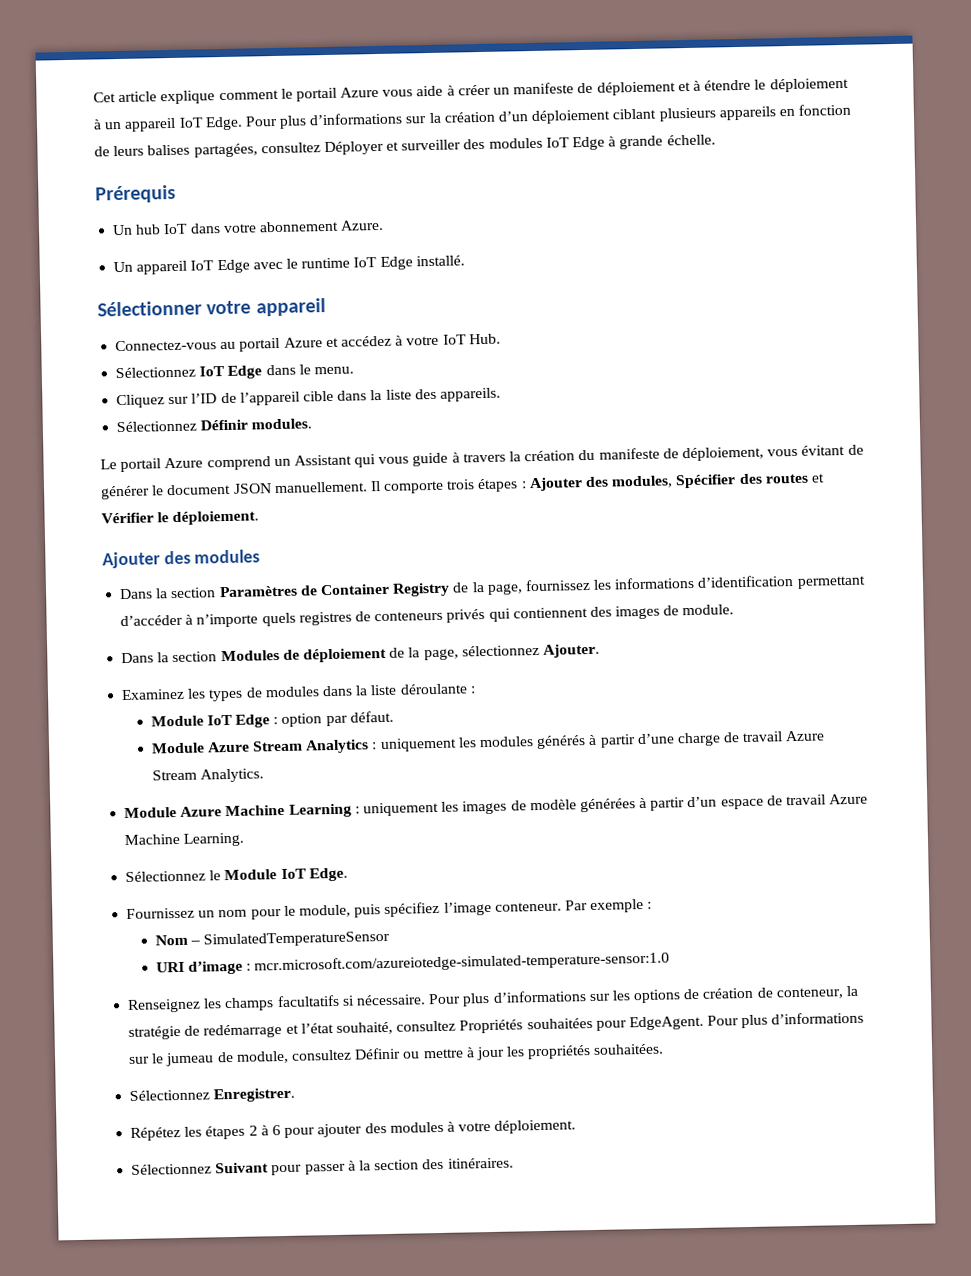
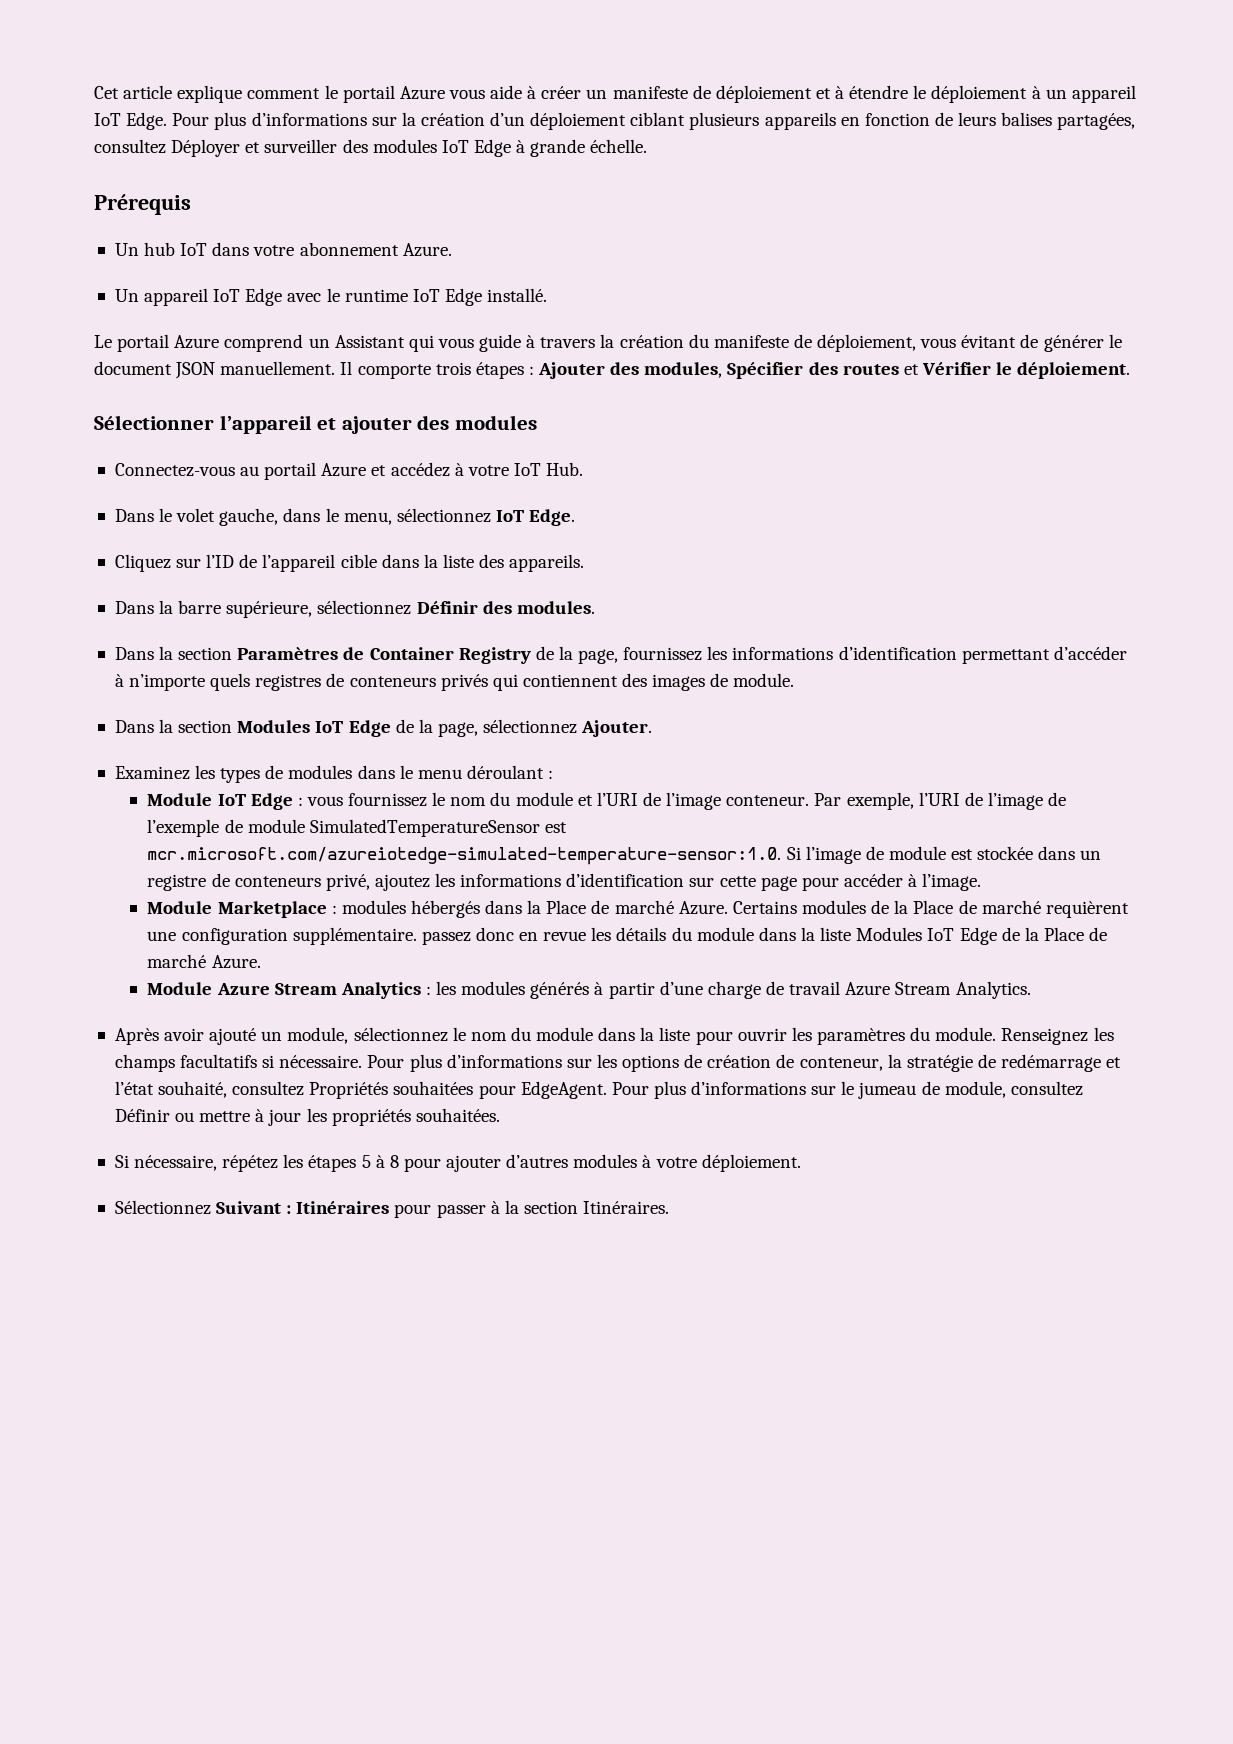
- Sélectionner votre appareil
- Connectez-vous au portail Azure et accédez à votre IoT Hub.
- Sélectionnez IoT Edge dans le menu.
- Cliquez sur l’ID de l’appareil cible dans la liste des appareils.
- Sélectionnez Définir modules.
- Ajouter des modules
+ Sélectionner l’appareil et ajouter des modules
+ Connectez-vous au portail Azure et accédez à votre IoT Hub.
+ Dans le volet gauche, dans le menu, sélectionnez IoT Edge.
+ Cliquez sur l’ID de l’appareil cible dans la liste des appareils.
+ Dans la barre supérieure, sélectionnez Définir des modules.
- Dans la section Modules de déploiement de la page, sélectionnez Ajouter.
+ Dans la section Modules IoT Edge de la page, sélectionnez Ajouter.
- Examinez les types de modules dans la liste déroulante :
+ Examinez les types de modules dans le menu déroulant :
- Module IoT Edge : option par défaut.
+ Module IoT Edge : vous fournissez le nom du module et l’URI de l’image conteneur. Par exemple, l’URI de l’image de l’exemple de module SimulatedTemperatureSensor est mcr.microsoft.com/azureiotedge-simulated-temperature-sensor:1.0. Si l’image de module est stockée dans un registre de conteneurs privé, ajoutez les informations d’identification sur cette page pour accéder à l’image.
+ Module Marketplace : modules hébergés dans la Place de marché Azure. Certains modules de la Place de marché requièrent une configuration supplémentaire. passez donc en revue les détails du module dans la liste Modules IoT Edge de la Place de marché Azure.
- Module Azure Stream Analytics : uniquement les modules générés à partir d’une charge de travail Azure Stream Analytics.
+ Module Azure Stream Analytics : les modules générés à partir d’une charge de travail Azure Stream Analytics.
- Module Azure Machine Learning : uniquement les images de modèle générées à partir d’un espace de travail Azure Machine Learning.
- Sélectionnez le Module IoT Edge.
- Fournissez un nom pour le module, puis spécifiez l’image conteneur. Par exemple :
- Nom – SimulatedTemperatureSensor
- URI d’image : mcr.microsoft.com/azureiotedge-simulated-temperature-sensor:1.0
- Renseignez les champs facultatifs si nécessaire.
+ Après avoir ajouté un module, sélectionnez le nom du module dans la liste pour ouvrir les paramètres du module. Renseignez les champs facultatifs si nécessaire.
- Sélectionnez Enregistrer.
- Répétez les étapes 2 à 6 pour ajouter des modules à votre déploiement.
+ Si nécessaire, répétez les étapes 5 à 8 pour ajouter d’autres modules à votre déploiement.
- Sélectionnez Suivant pour passer à la section des itinéraires.
+ Sélectionnez Suivant : Itinéraires pour passer à la section Itinéraires.

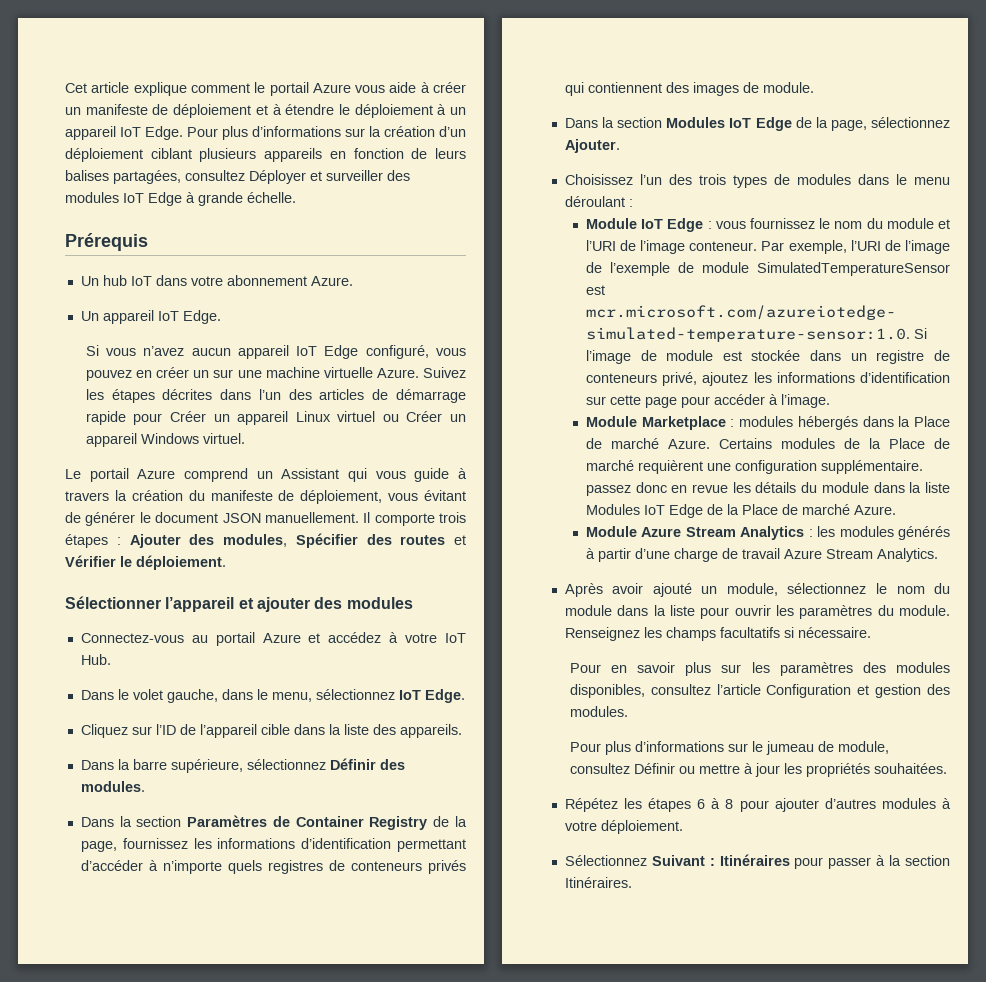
- Un appareil IoT Edge avec le runtime IoT Edge installé.
+ Un appareil IoT Edge.
+ Si vous n’avez aucun appareil IoT Edge configuré, vous pouvez en créer un sur une machine virtuelle Azure. Suivez les étapes décrites dans l’un des articles de démarrage rapide pour Créer un appareil Linux virtuel ou Créer un appareil Windows virtuel.
- Examinez les types de modules dans le menu déroulant :
+ Choisissez l’un des trois types de modules dans le menu déroulant :
- Renseignez les champs facultatifs si nécessaire. Pour plus d’informations sur les options de création de conteneur, la stratégie de redémarrage et l’état souhaité, consultez Propriétés souhaitées pour EdgeAgent. Pour plus d’informations sur le jumeau de module, consultez Définir ou mettre à jour les propriétés souhaitées.
+ Renseignez les champs facultatifs si nécessaire.
+ Pour en savoir plus sur les paramètres des modules disponibles, consultez l’article Configuration et gestion des modules.
+ Pour plus d’informations sur le jumeau de module, consultez Définir ou mettre à jour les propriétés souhaitées.
- Si nécessaire, répétez les étapes 5 à 8 pour ajouter d’autres modules à votre déploiement.
+ Répétez les étapes 6 à 8 pour ajouter d’autres modules à votre déploiement.

